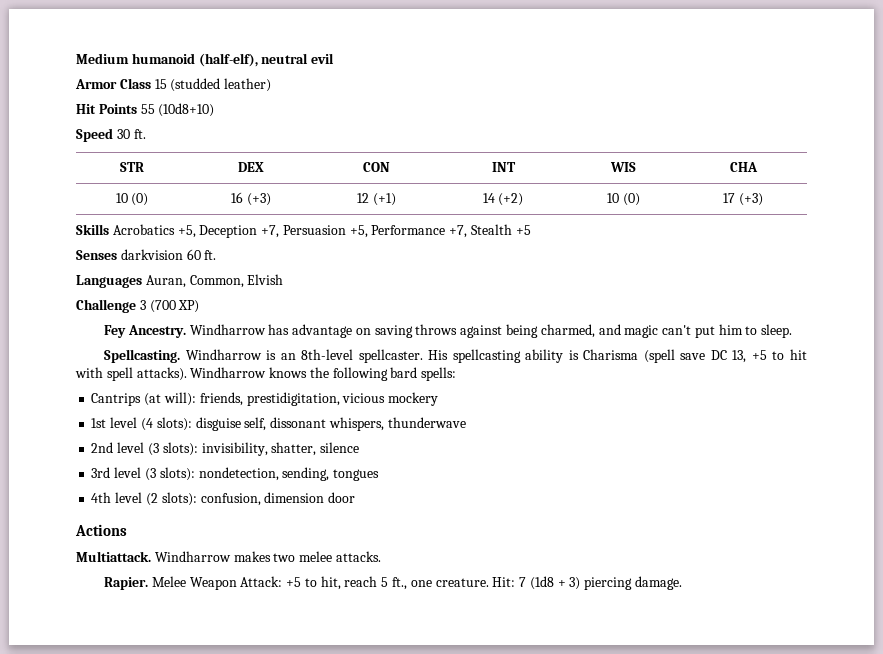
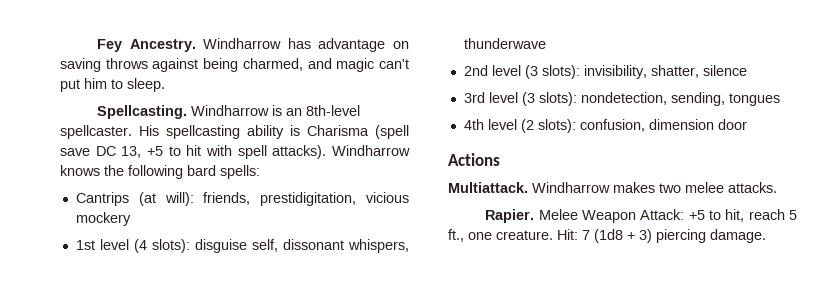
- Medium humanoid (half-elf), neutral evil
- Armor Class 15 (studded leather)
- Hit Points 55 (10d8+10)
- Speed 30 ft.
- STR | DEX | CON | INT | WIS | CHA
- 10 (0) | 16 (+3) | 12 (+1) | 14 (+2) | 10 (0) | 17 (+3)
- Skills Acrobatics +5, Deception +7, Persuasion +5, Performance +7, Stealth +5
- Senses darkvision 60 ft.
- Languages Auran, Common, Elvish
- Challenge 3 (700 XP)

